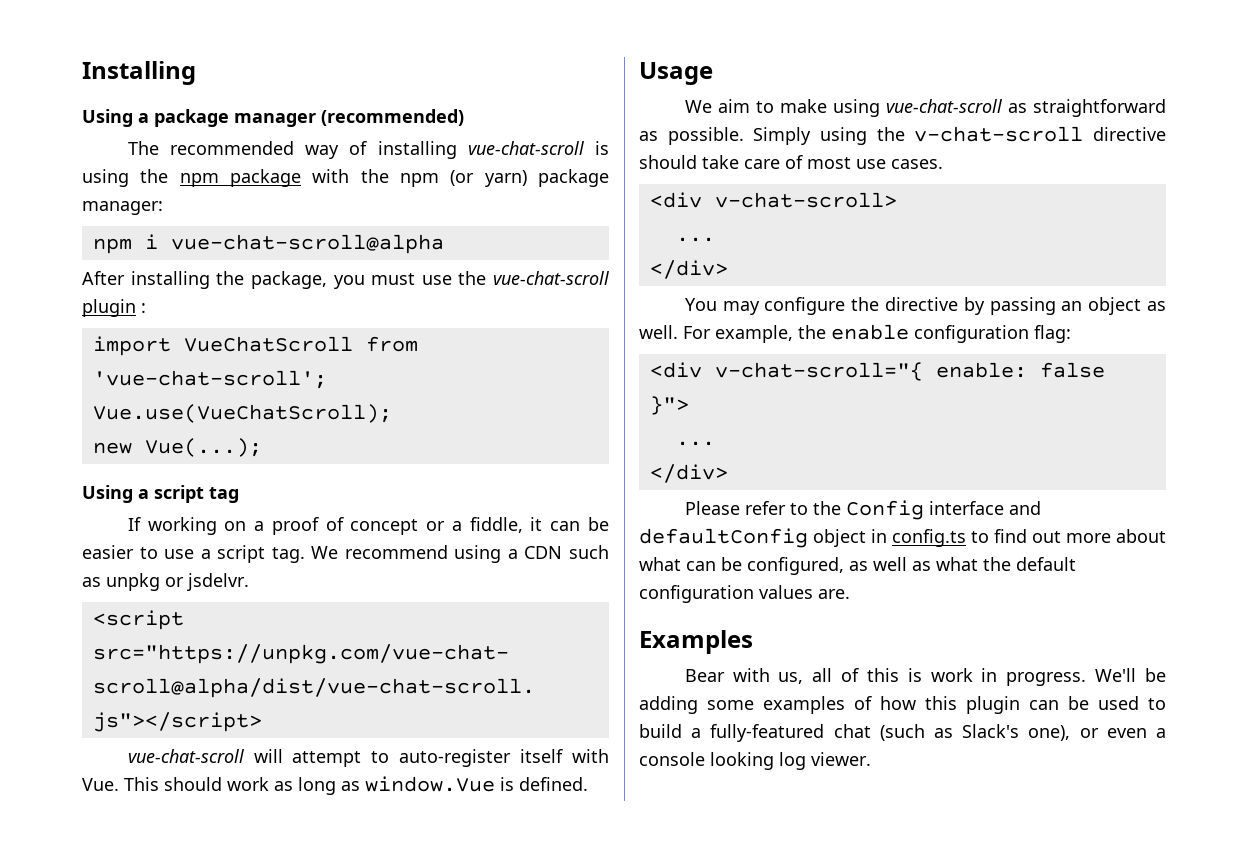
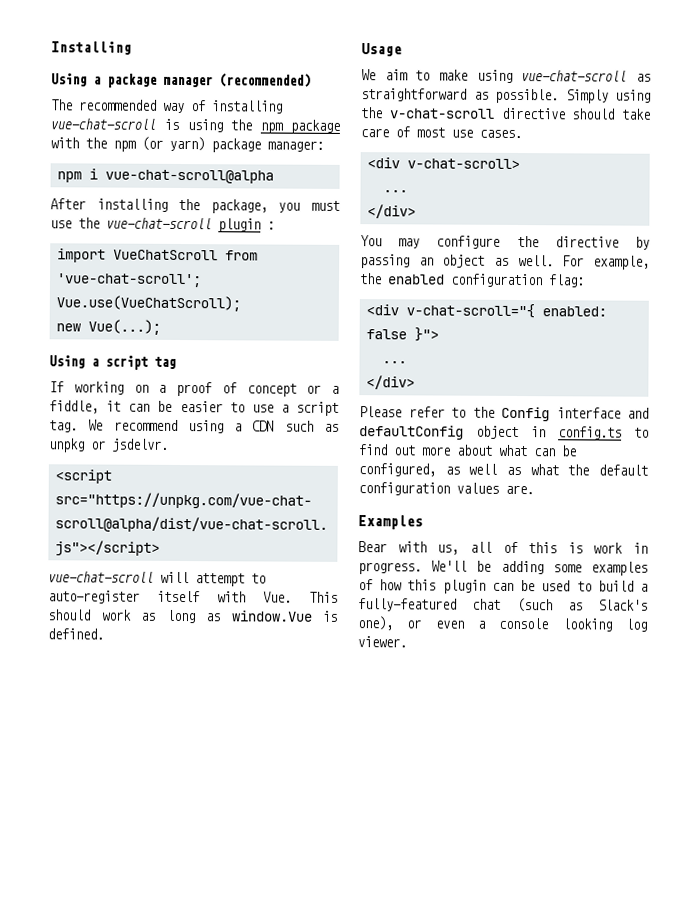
- For example, the enable configuration flag:
+ For example, the enabled configuration flag:
- <div v-chat-scroll="{ enable: false }">
+ <div v-chat-scroll="{ enabled: false }">

